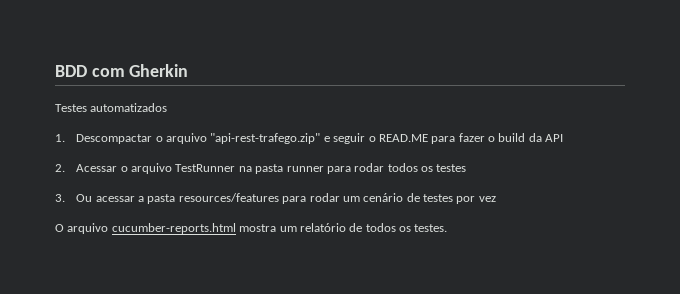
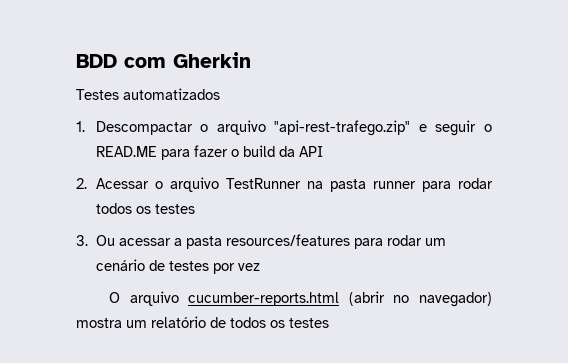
- O arquivo cucumber-reports.html mostra um relatório de todos os testes.
+ O arquivo cucumber-reports.html (abrir no navegador) mostra um relatório de todos os testes

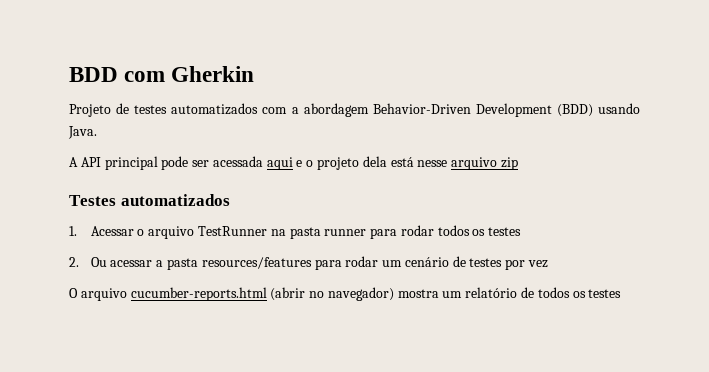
+ Projeto de testes automatizados com a abordagem Behavior-Driven Development (BDD) usando Java.
+ A API principal pode ser acessada aqui e o projeto dela está nesse arquivo zip
  Testes automatizados
- 1. Descompactar o arquivo "api-rest-trafego.zip" e seguir o READ.ME para fazer o build da API
- 2. Acessar o arquivo TestRunner na pasta runner para rodar todos os testes
+ 1. Acessar o arquivo TestRunner na pasta runner para rodar todos os testes
- 3. Ou acessar a pasta resources/features para rodar um cenário de testes por vez
+ 2. Ou acessar a pasta resources/features para rodar um cenário de testes por vez

